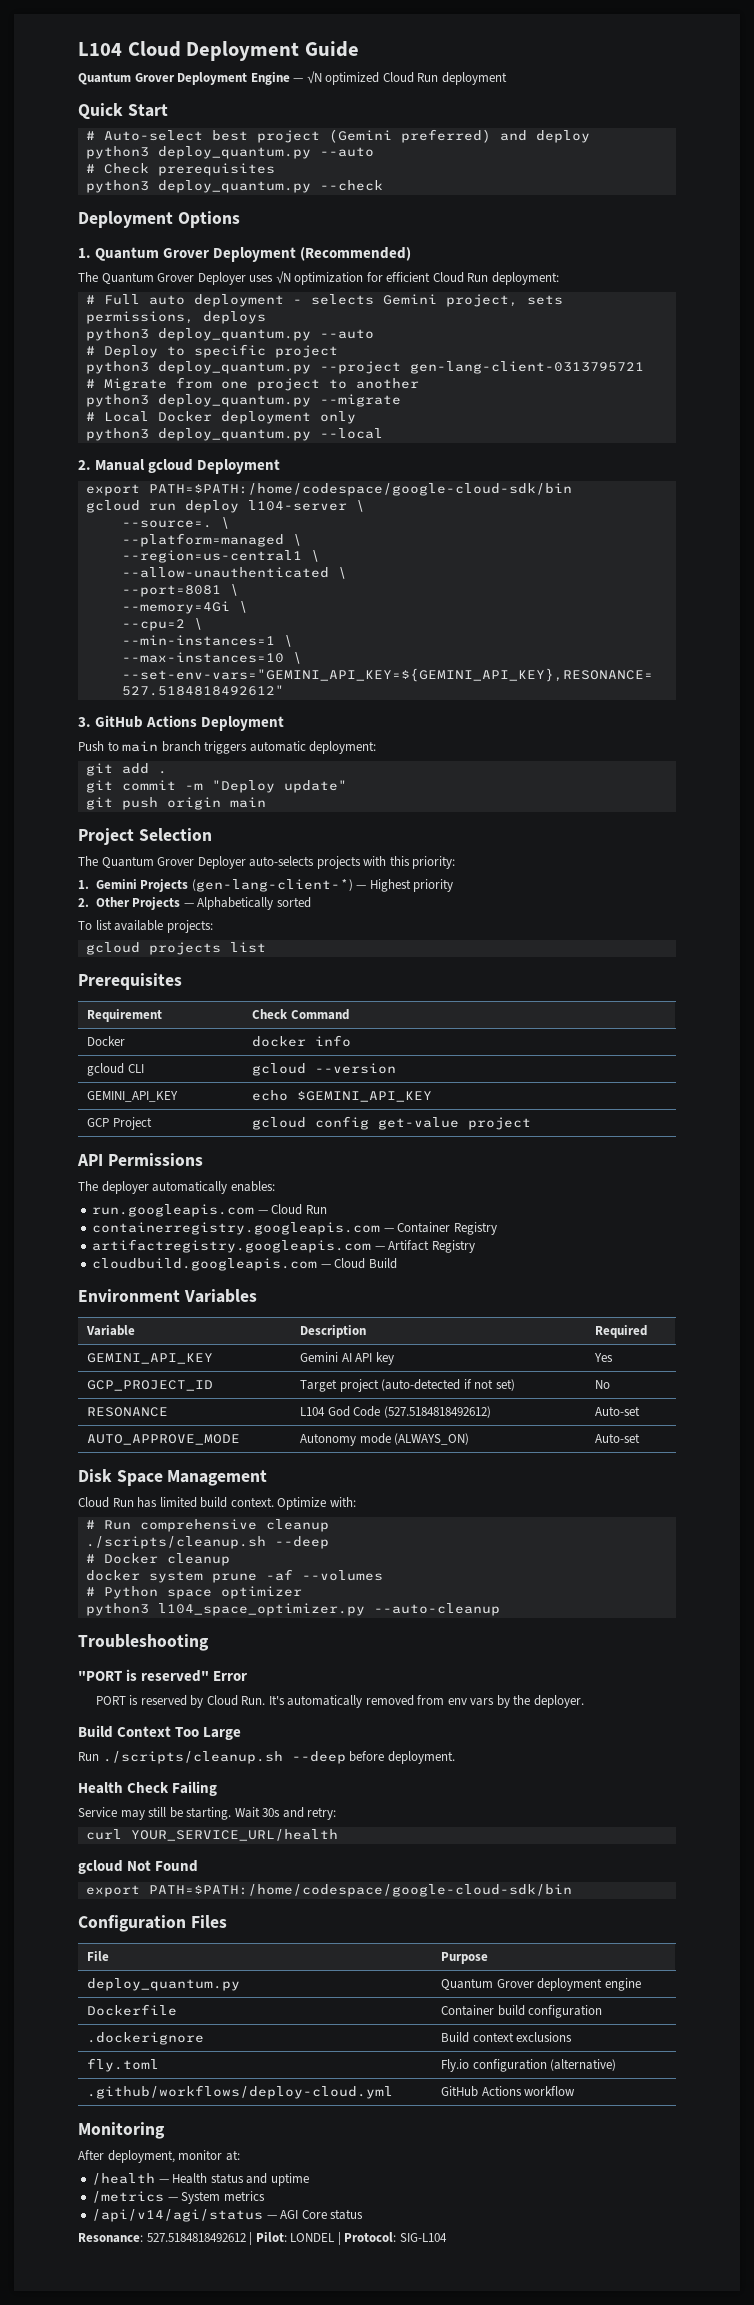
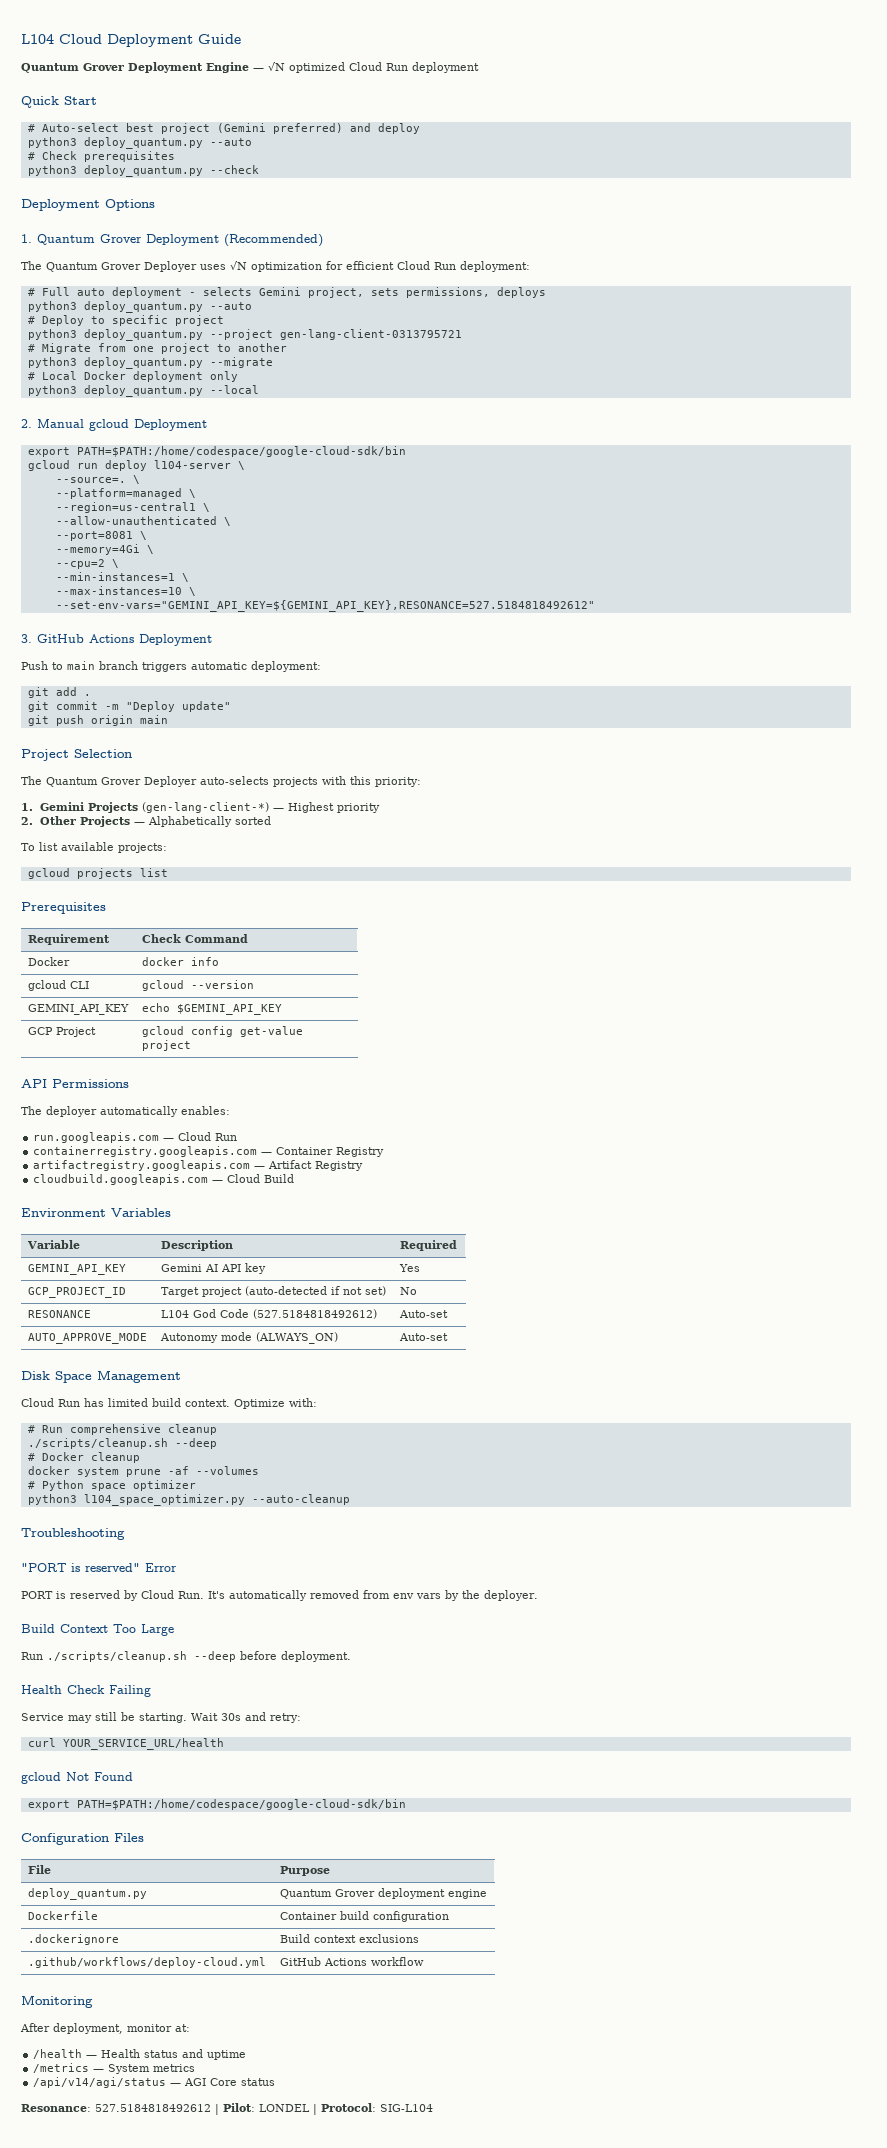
- fly.toml | Fly.io configuration (alternative)

